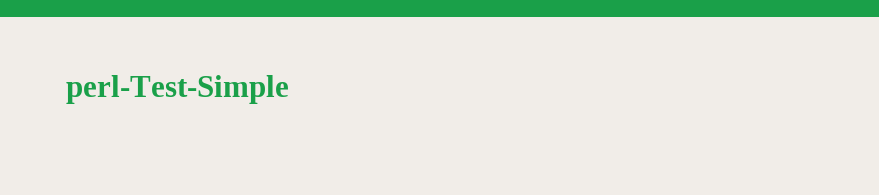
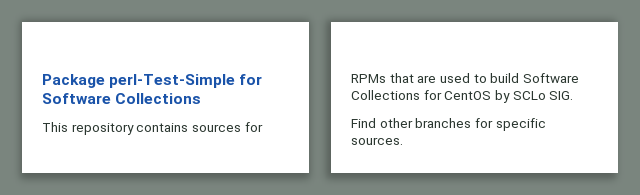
- perl-Test-Simple
+ Package perl-Test-Simple for Software Collections
+ This repository contains sources for RPMs that are used to build Software Collections for CentOS by SCLo SIG.
+ Find other branches for specific sources.

